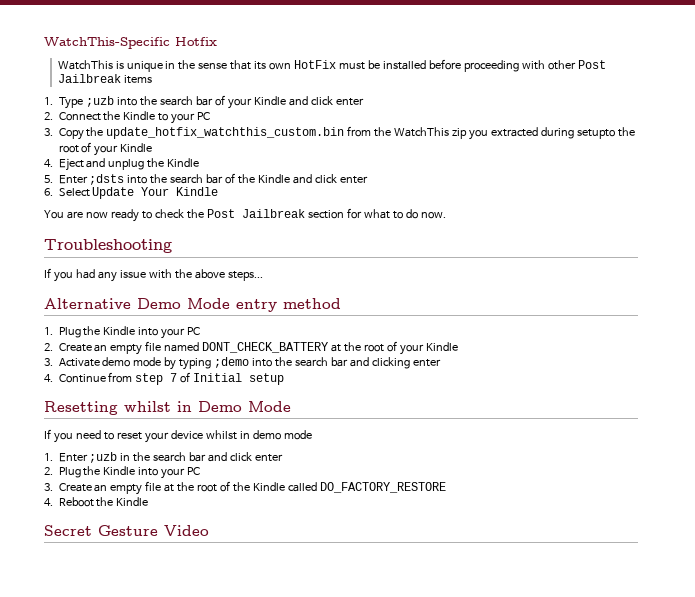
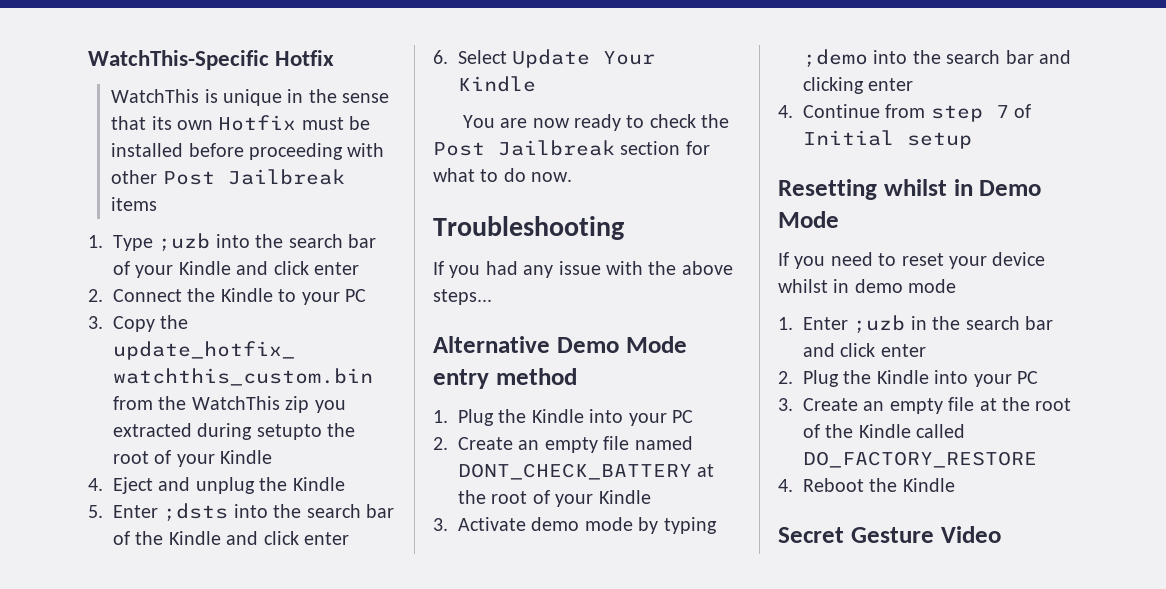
- WatchThis is unique in the sense that its own HotFix must be installed before proceeding with other Post Jailbreak items
+ WatchThis is unique in the sense that its own Hotfix must be installed before proceeding with other Post Jailbreak items

